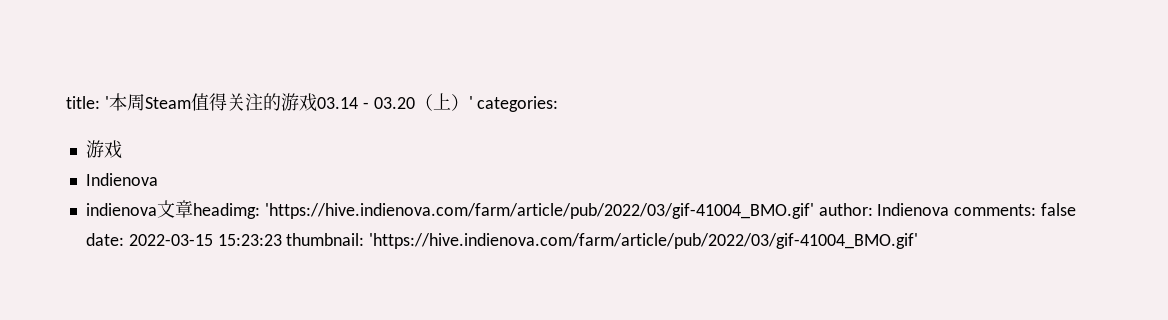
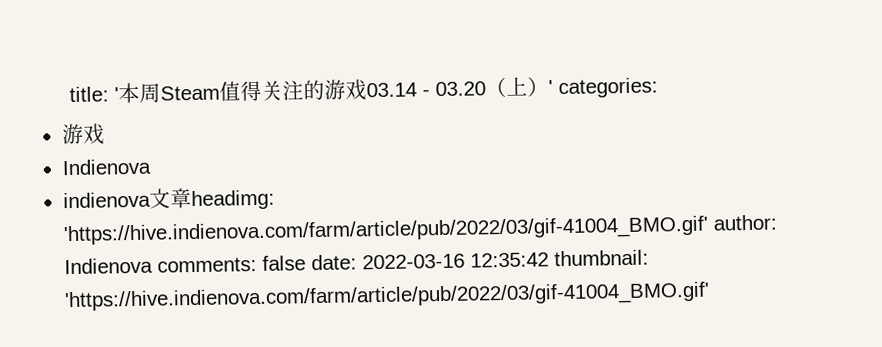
- indienova文章headimg: 'https://hive.indienova.com/farm/article/pub/2022/03/gif-41004_BMO.gif' author: Indienova comments: false date: 2022-03-15 15:23:23 thumbnail: 'https://hive.indienova.com/farm/article/pub/2022/03/gif-41004_BMO.gif'
+ indienova文章headimg: 'https://hive.indienova.com/farm/article/pub/2022/03/gif-41004_BMO.gif' author: Indienova comments: false date: 2022-03-16 12:35:42 thumbnail: 'https://hive.indienova.com/farm/article/pub/2022/03/gif-41004_BMO.gif'

